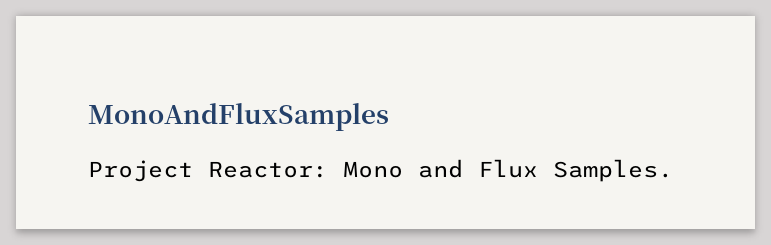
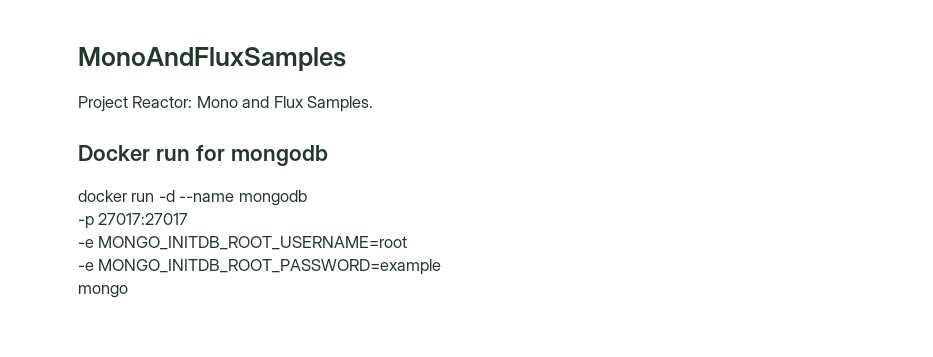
+ Docker run for mongodb
+ docker run -d --name mongodb
+ -p 27017:27017
+ -e MONGO_INITDB_ROOT_USERNAME=root
+ -e MONGO_INITDB_ROOT_PASSWORD=example
+ mongo

